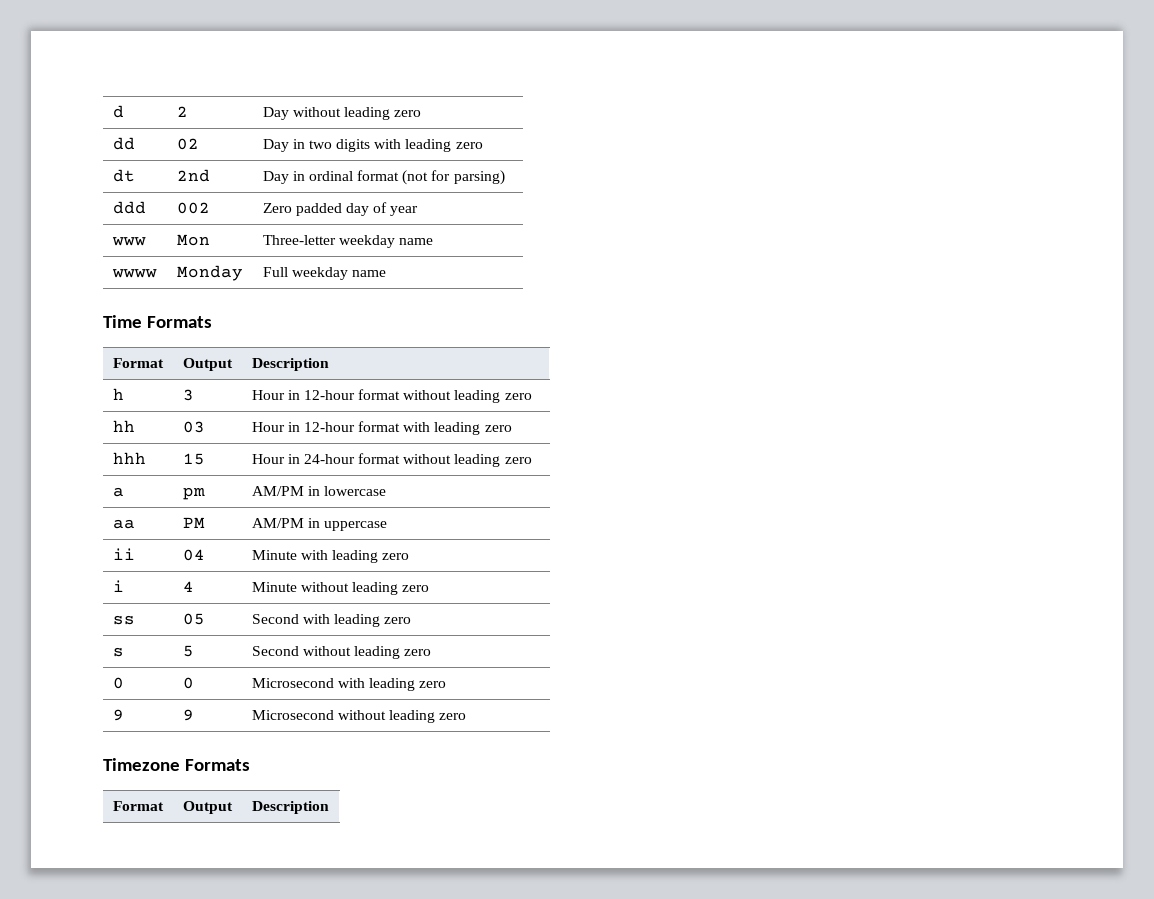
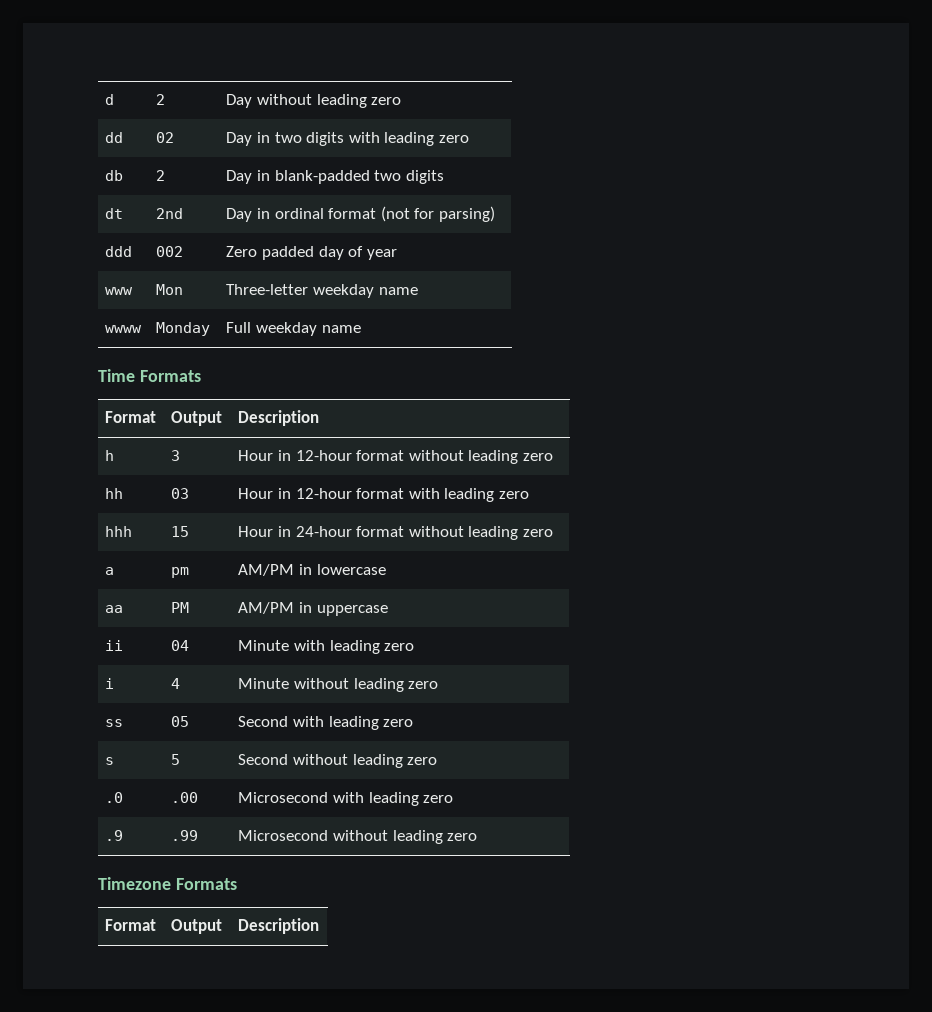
+ db | 2 | Day in blank-padded two digits
- 0 | 0 | Microsecond with leading zero
+ .0 | .00 | Microsecond with leading zero
- 9 | 9 | Microsecond without leading zero
+ .9 | .99 | Microsecond without leading zero

